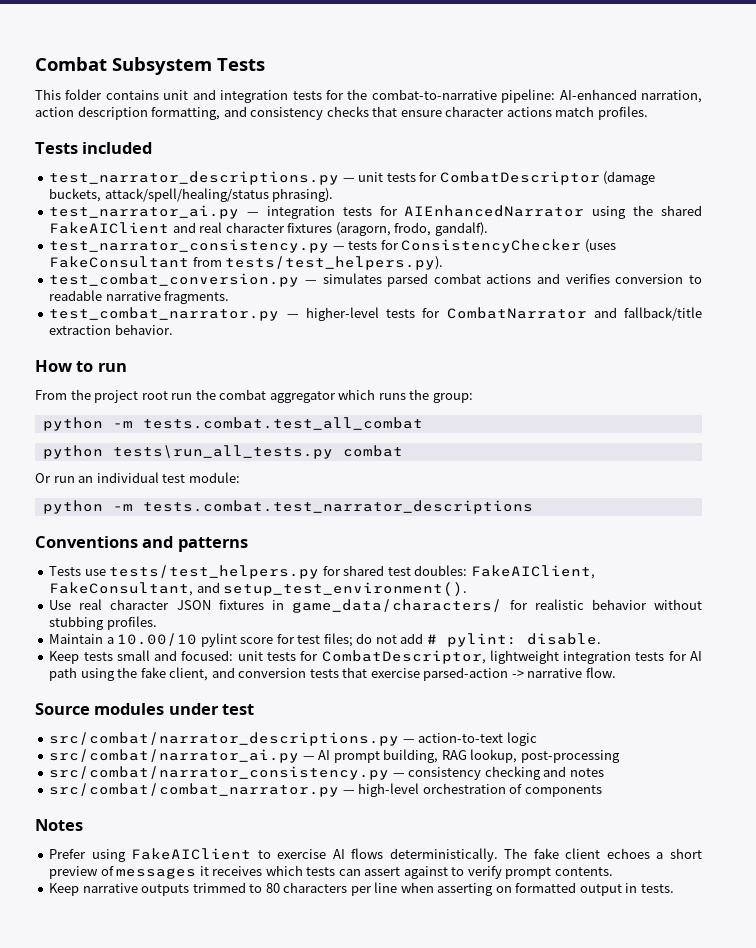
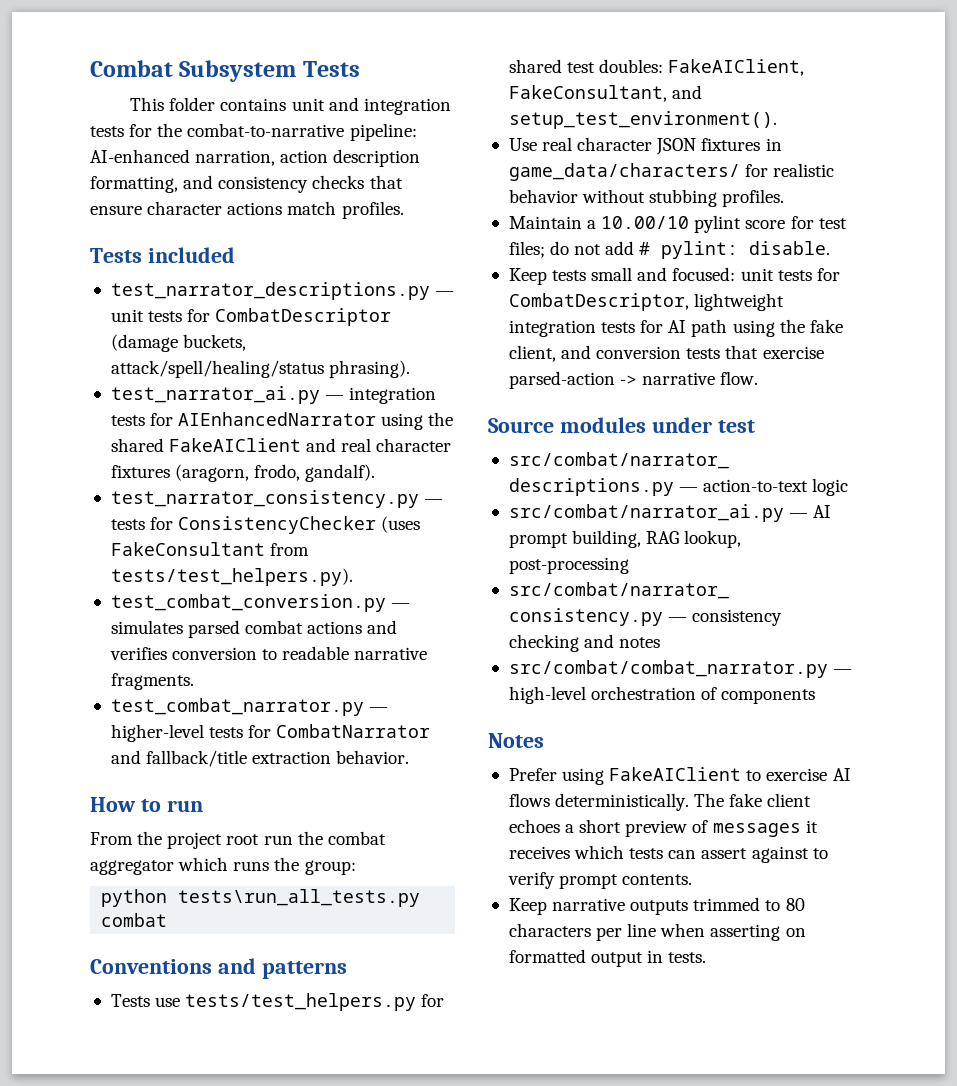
- python -m tests.combat.test_all_combat
- Or run an individual test module:
- python -m tests.combat.test_narrator_descriptions

